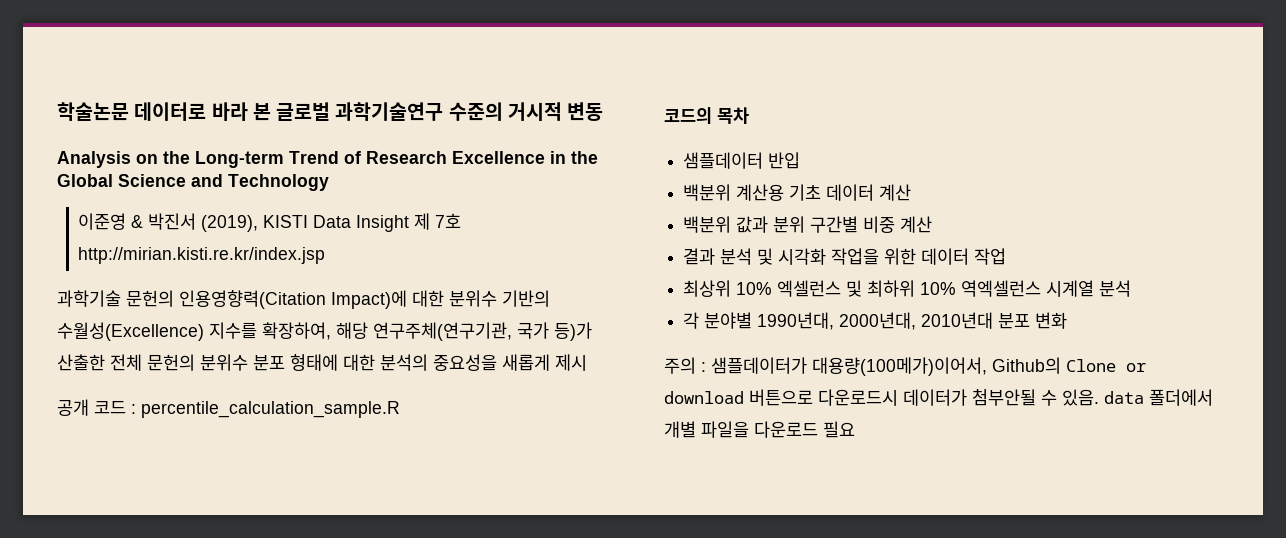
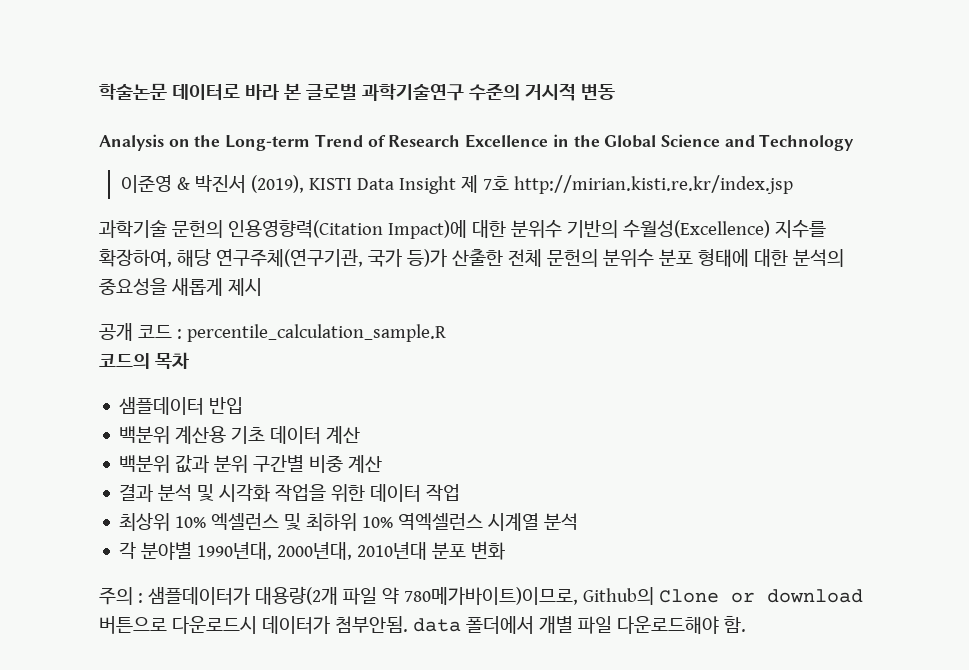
- 주의 : 샘플데이터가 대용량(100메가)이어서, Github의 Clone or download 버튼으로 다운로드시 데이터가 첨부안될 수 있음. data 폴더에서 개별 파일을 다운로드 필요
+ 주의 : 샘플데이터가 대용량(2개 파일 약 780메가바이트)이므로, Github의 Clone or download 버튼으로 다운로드시 데이터가 첨부안됨. data 폴더에서 개별 파일 다운로드해야 함.

